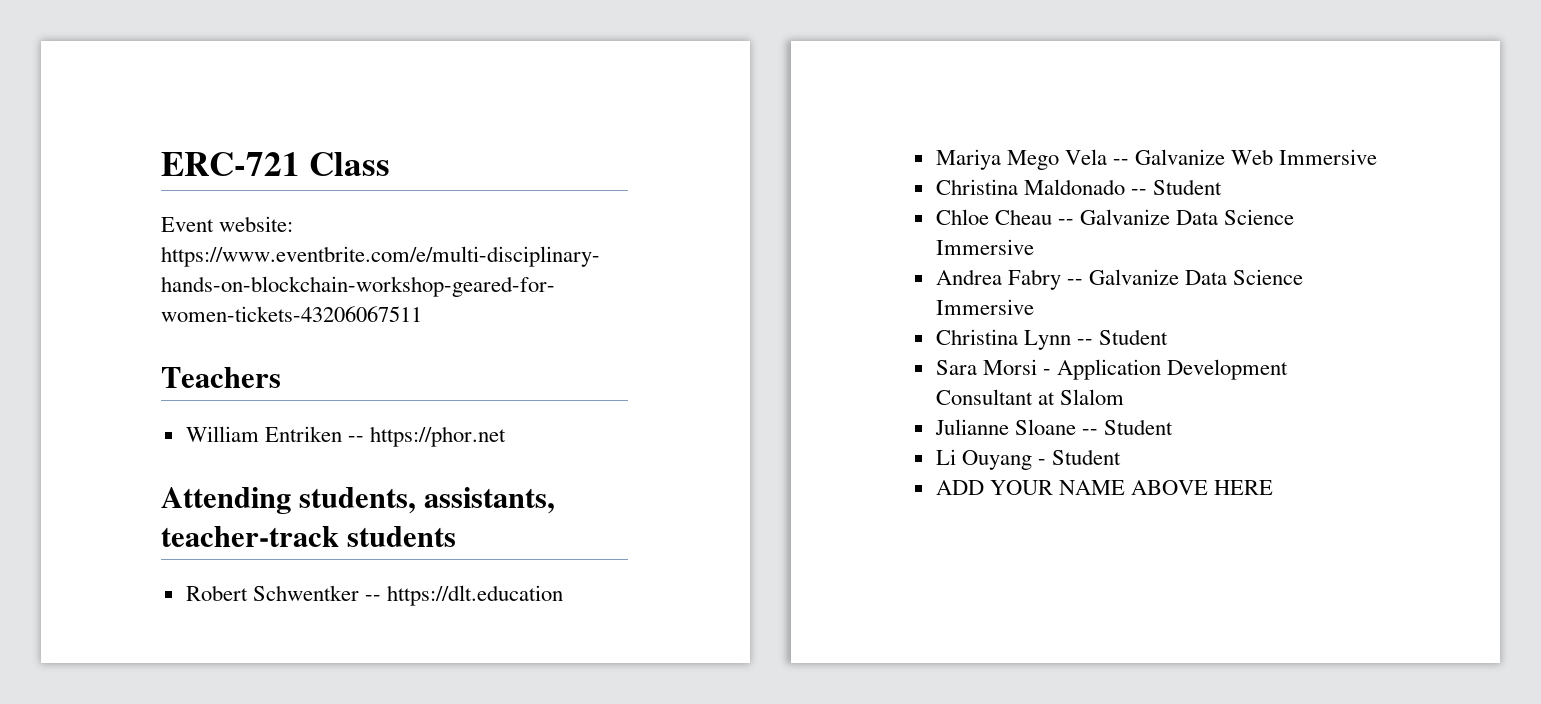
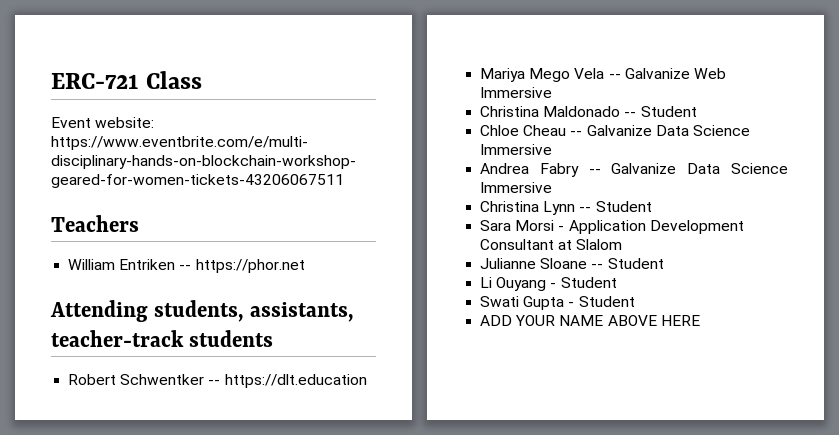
+ Swati Gupta - Student

